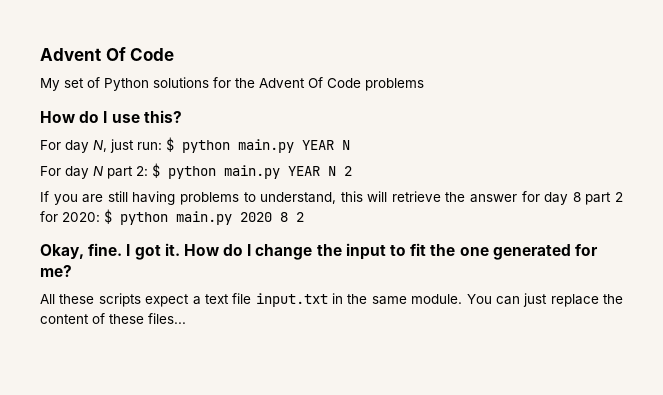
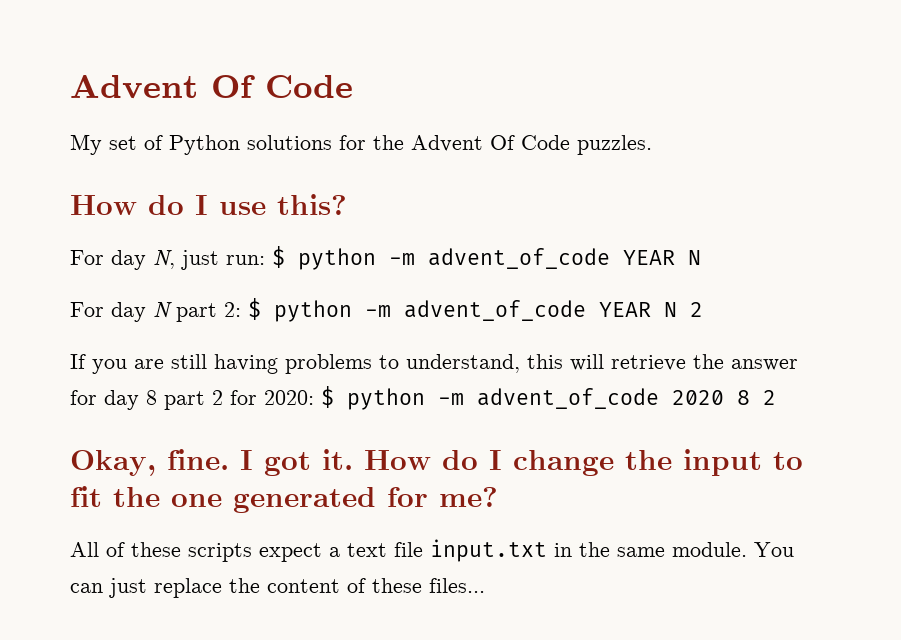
- My set of Python solutions for the Advent Of Code problems
+ My set of Python solutions for the Advent Of Code puzzles.
- For day N, just run: $ python main.py YEAR N
+ For day N, just run: $ python -m advent_of_code YEAR N
- For day N part 2: $ python main.py YEAR N 2
+ For day N part 2: $ python -m advent_of_code YEAR N 2
- If you are still having problems to understand, this will retrieve the answer for day 8 part 2 for 2020: $ python main.py 2020 8 2
+ If you are still having problems to understand, this will retrieve the answer for day 8 part 2 for 2020: $ python -m advent_of_code 2020 8 2
- All these scripts expect a text file input.txt in the same module.
+ All of these scripts expect a text file input.txt in the same module.

